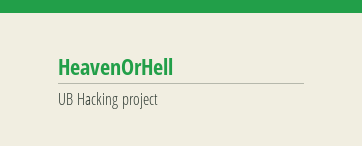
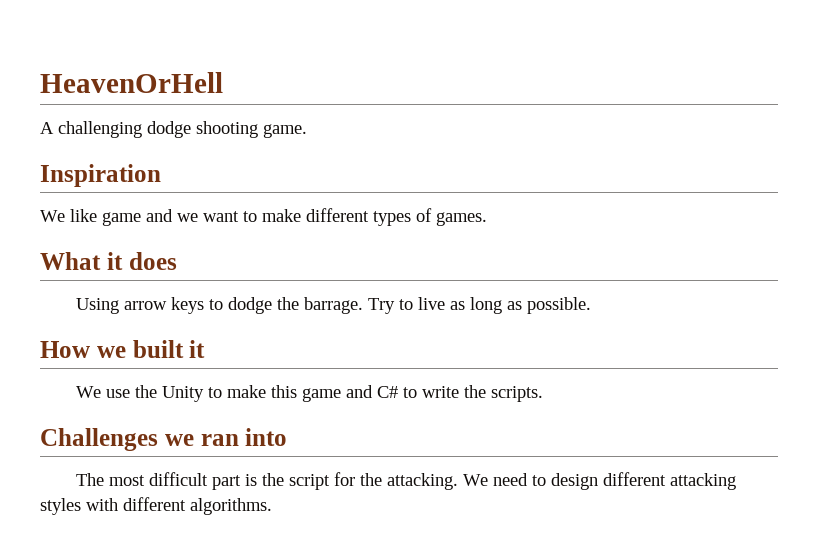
- UB Hacking project
+ A challenging dodge shooting game.
+ Inspiration
+ We like game and we want to make different types of games.
+ What it does
+ Using arrow keys to dodge the barrage. Try to live as long as possible.
+ How we built it
+ We use the Unity to make this game and C# to write the scripts.
+ Challenges we ran into
+ The most difficult part is the script for the attacking. We need to design different attacking styles with different algorithms.

